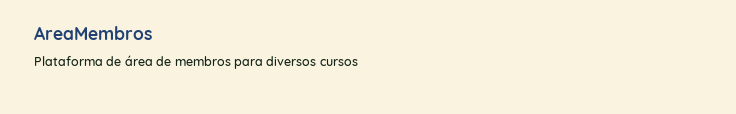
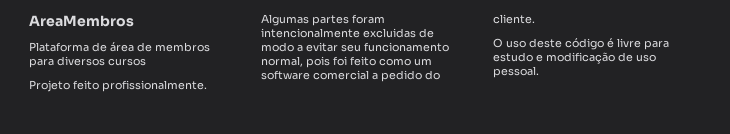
+ Projeto feito profissionalmente. Algumas partes foram intencionalmente excluidas de modo a evitar seu funcionamento normal, pois foi feito como um software comercial a pedido do cliente.
+ O uso deste código é livre para estudo e modificação de uso pessoal.

